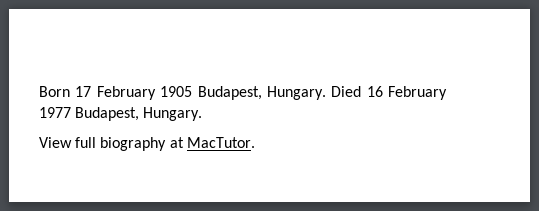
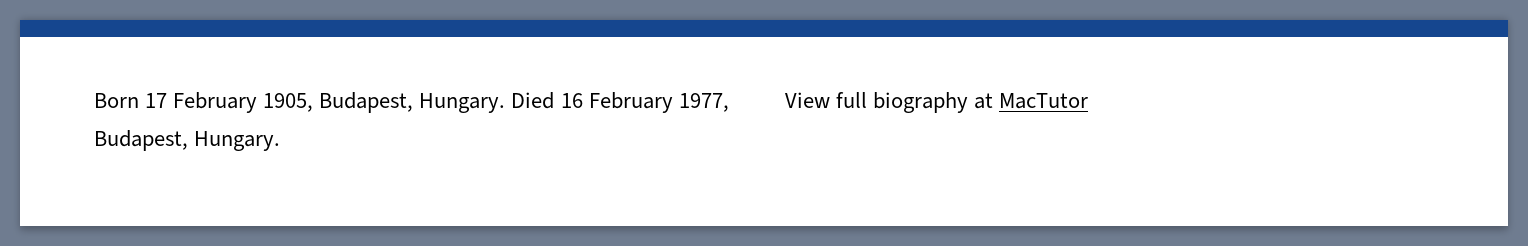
- Born 17 February 1905 Budapest, Hungary.
+ Born 17 February 1905, Budapest, Hungary.
- Died 16 February 1977 Budapest, Hungary.
+ Died 16 February 1977, Budapest, Hungary.
- View full biography at MacTutor.
+ View full biography at MacTutor

